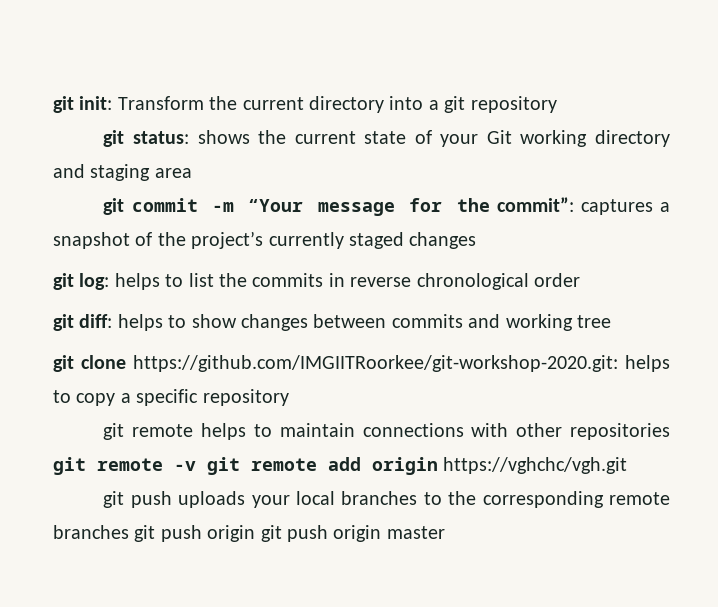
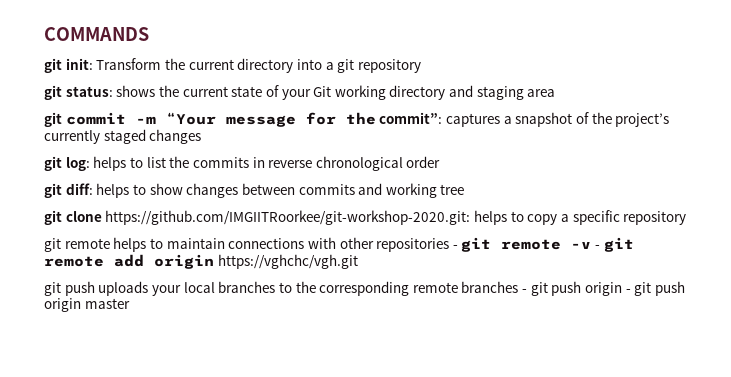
+ COMMANDS
- git remote helps to maintain connections with other repositories git remote -v git remote add origin https://vghchc/vgh.git
+ git remote helps to maintain connections with other repositories - git remote -v - git remote add origin https://vghchc/vgh.git
- git push uploads your local branches to the corresponding remote branches git push origin git push origin master
+ git push uploads your local branches to the corresponding remote branches - git push origin - git push origin master

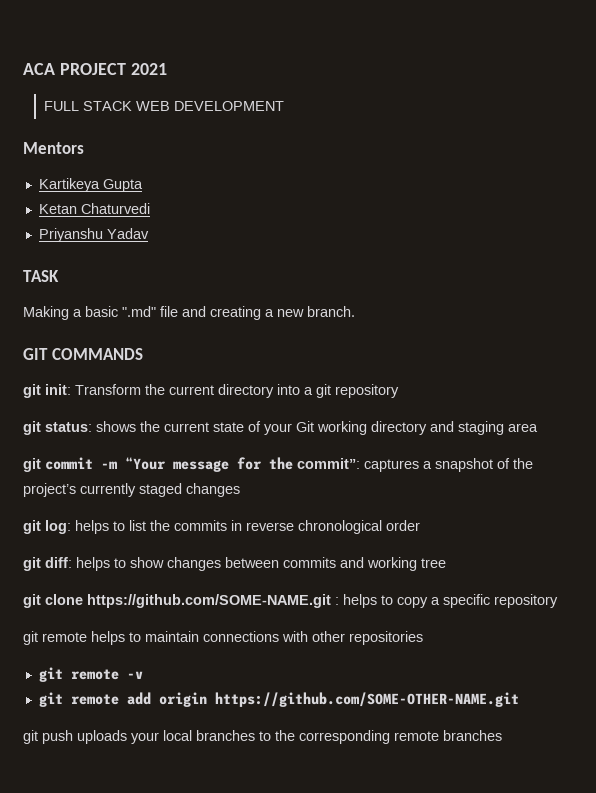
- COMMANDS
+ ACA PROJECT 2021
+ FULL STACK WEB DEVELOPMENT
+ Mentors
+ Kartikeya Gupta
+ Ketan Chaturvedi
+ Priyanshu Yadav
+ TASK
+ Making a basic ".md" file and creating a new branch.
+ GIT COMMANDS
- git clone https://github.com/IMGIITRoorkee/git-workshop-2020.git: helps to copy a specific repository
+ git clone https://github.com/SOME-NAME.git : helps to copy a specific repository
- git remote helps to maintain connections with other repositories - git remote -v - git remote add origin https://vghchc/vgh.git
+ git remote helps to maintain connections with other repositories
+ git remote -v
+ git remote add origin https://github.com/SOME-OTHER-NAME.git
- git push uploads your local branches to the corresponding remote branches - git push origin - git push origin master
+ git push uploads your local branches to the corresponding remote branches

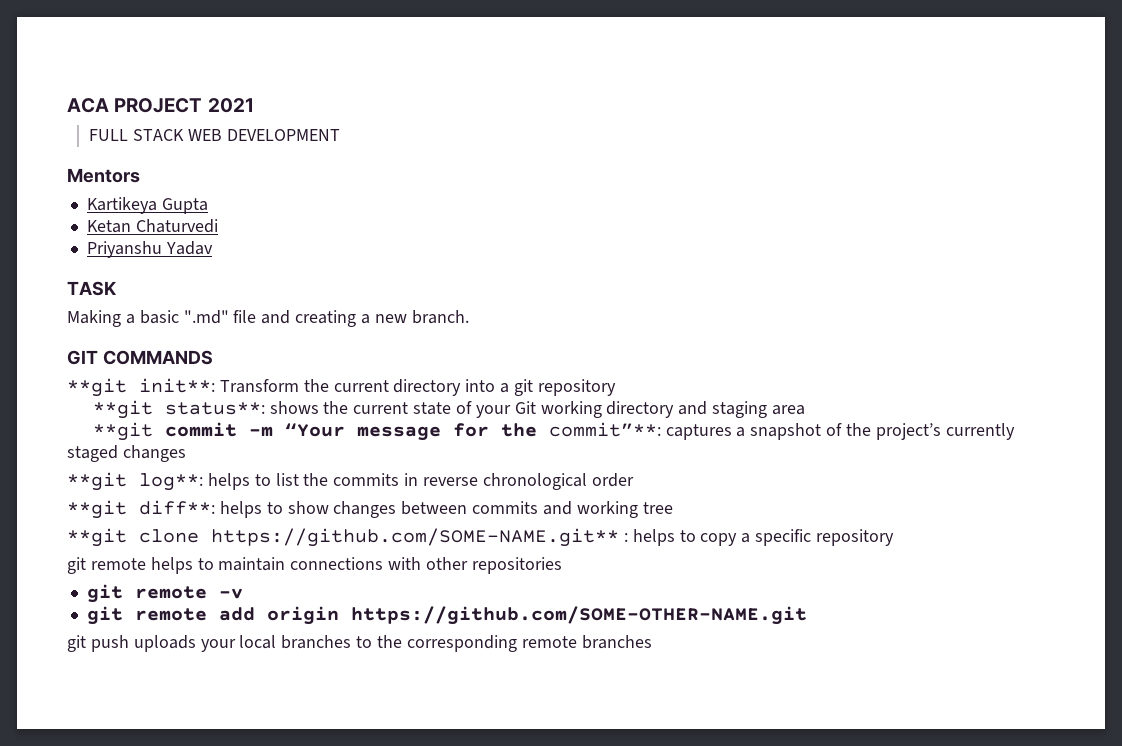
- git init: Transform the current directory into a git repository
+ **git init**: Transform the current directory into a git repository
- git status: shows the current state of your Git working directory and staging area
+ **git status**: shows the current state of your Git working directory and staging area
- git commit -m “Your message for the commit”: captures a snapshot of the project’s currently staged changes
+ **git commit -m “Your message for the commit”**: captures a snapshot of the project’s currently staged changes
- git log: helps to list the commits in reverse chronological order
+ **git log**: helps to list the commits in reverse chronological order
- git diff: helps to show changes between commits and working tree
+ **git diff**: helps to show changes between commits and working tree
- git clone https://github.com/SOME-NAME.git : helps to copy a specific repository
+ **git clone https://github.com/SOME-NAME.git** : helps to copy a specific repository

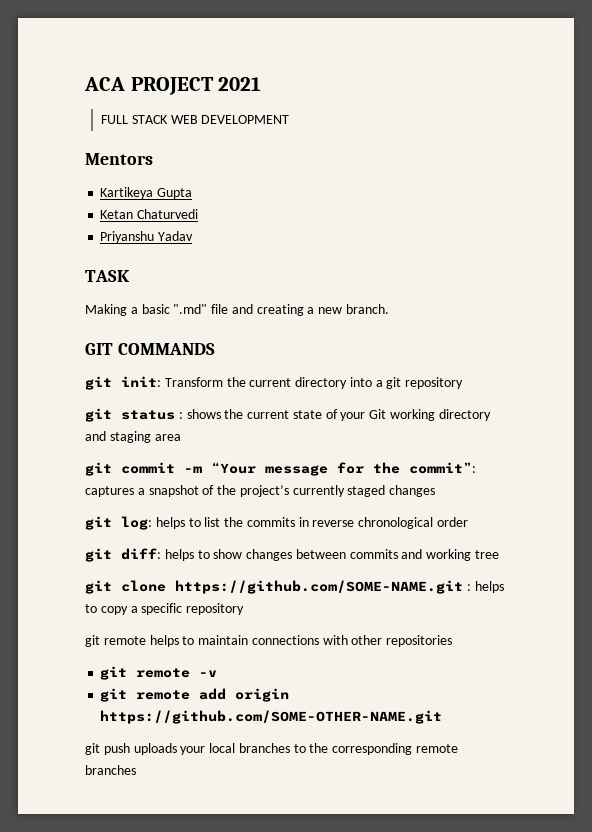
- **git init**: Transform the current directory into a git repository
+ git init: Transform the current directory into a git repository
- **git status**: shows the current state of your Git working directory and staging area
+ git status : shows the current state of your Git working directory and staging area
- **git commit -m “Your message for the commit”**: captures a snapshot of the project’s currently staged changes
+ git commit -m “Your message for the commit”: captures a snapshot of the project’s currently staged changes
- **git log**: helps to list the commits in reverse chronological order
+ git log: helps to list the commits in reverse chronological order
- **git diff**: helps to show changes between commits and working tree
+ git diff: helps to show changes between commits and working tree
- **git clone https://github.com/SOME-NAME.git** : helps to copy a specific repository
+ git clone https://github.com/SOME-NAME.git : helps to copy a specific repository

